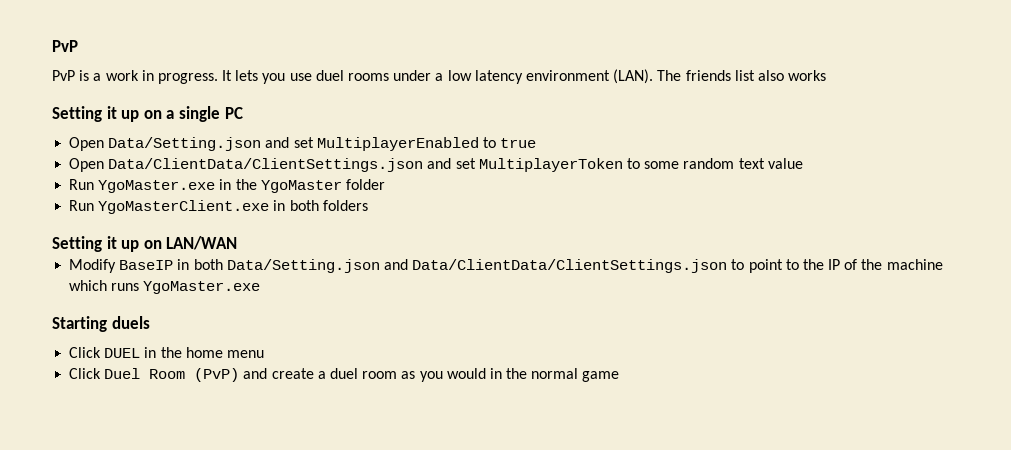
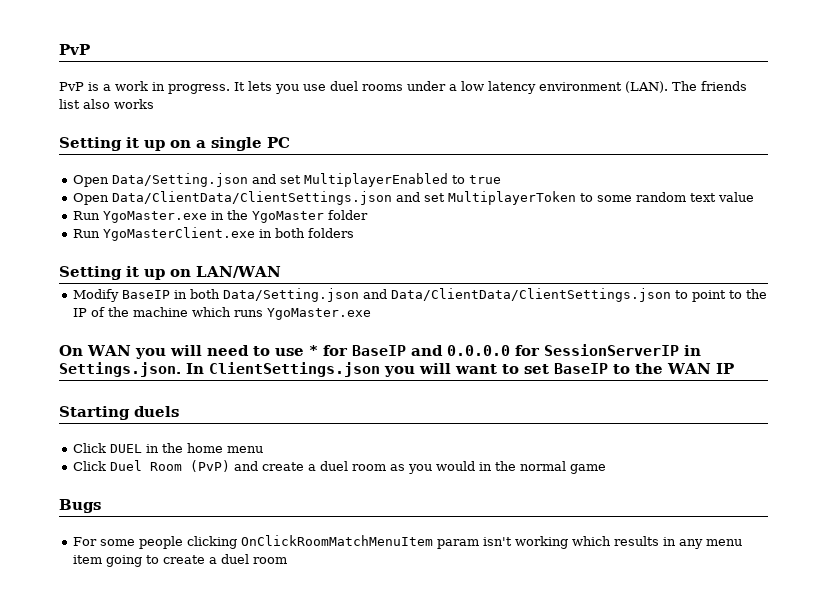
+ On WAN you will need to use * for BaseIP and 0.0.0.0 for SessionServerIP in Settings.json. In ClientSettings.json you will want to set BaseIP to the WAN IP
+ Bugs
+ For some people clicking OnClickRoomMatchMenuItem param isn't working which results in any menu item going to create a duel room

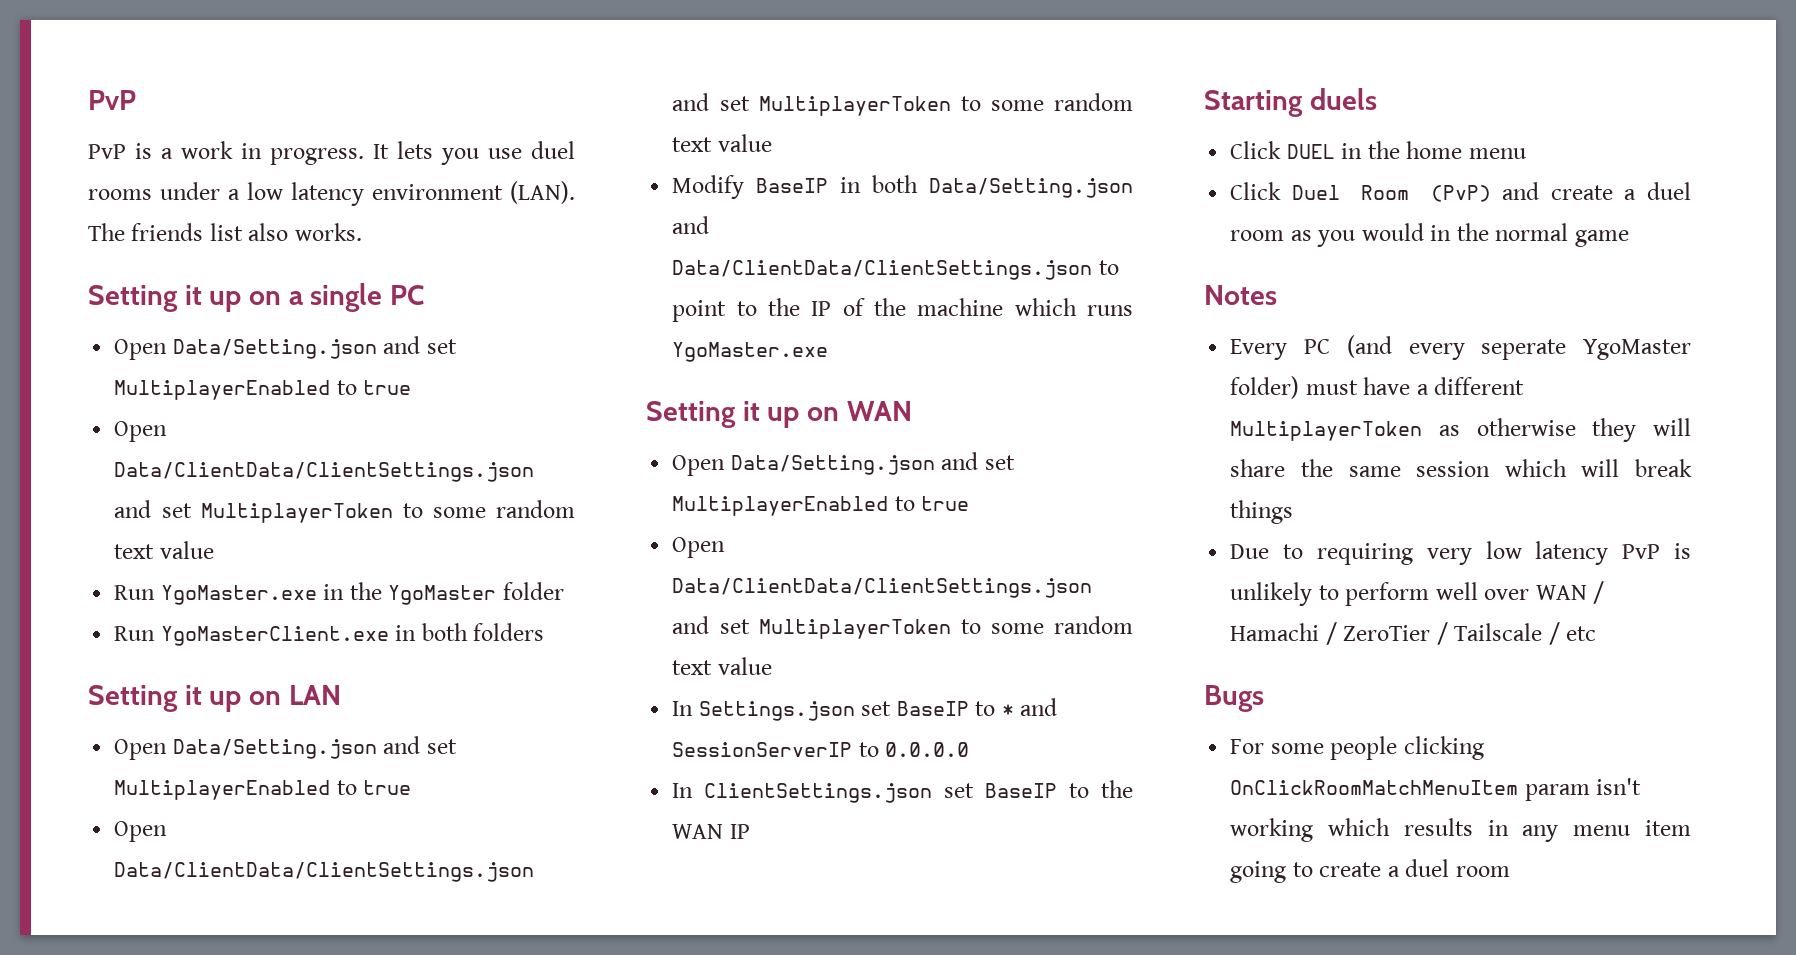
- The friends list also works
+ The friends list also works.
- Setting it up on LAN/WAN
+ Setting it up on LAN
+ Open Data/Setting.json and set MultiplayerEnabled to true
+ Open Data/ClientData/ClientSettings.json and set MultiplayerToken to some random text value
- On WAN you will need to use * for BaseIP and 0.0.0.0 for SessionServerIP in Settings.json. In ClientSettings.json you will want to set BaseIP to the WAN IP
+ Setting it up on WAN
+ Open Data/Setting.json and set MultiplayerEnabled to true
+ Open Data/ClientData/ClientSettings.json and set MultiplayerToken to some random text value
+ In Settings.json set BaseIP to * and SessionServerIP to 0.0.0.0
+ In ClientSettings.json set BaseIP to the WAN IP
+ Notes
+ Every PC (and every seperate YgoMaster folder) must have a different MultiplayerToken as otherwise they will share the same session which will break things
+ Due to requiring very low latency PvP is unlikely to perform well over WAN / Hamachi / ZeroTier / Tailscale / etc

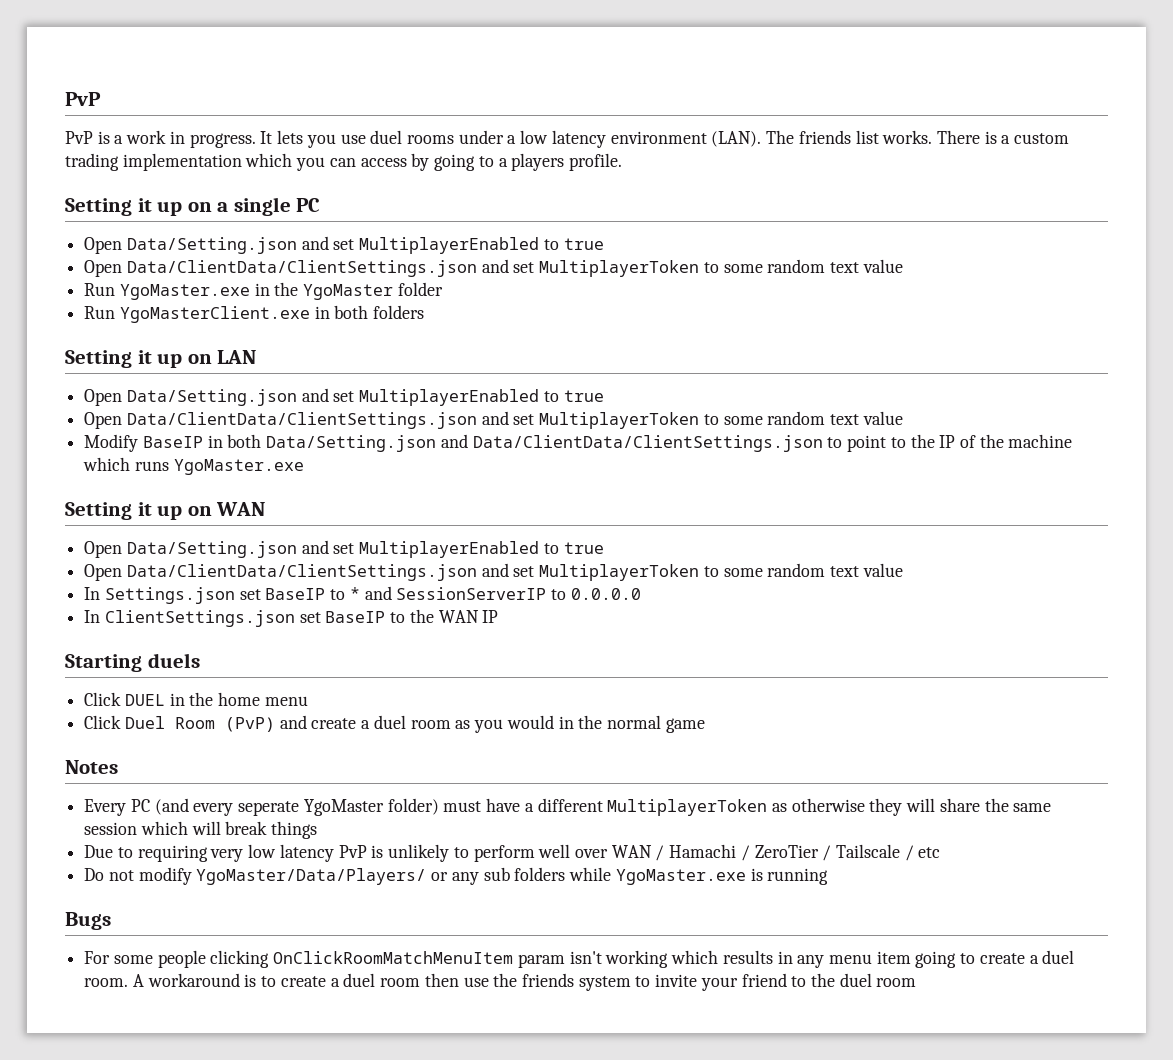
- The friends list also works.
+ The friends list works. There is a custom trading implementation which you can access by going to a players profile.
+ Do not modify YgoMaster/Data/Players/ or any sub folders while YgoMaster.exe is running
- For some people clicking OnClickRoomMatchMenuItem param isn't working which results in any menu item going to create a duel room
+ For some people clicking OnClickRoomMatchMenuItem param isn't working which results in any menu item going to create a duel room. A workaround is to create a duel room then use the friends system to invite your friend to the duel room

